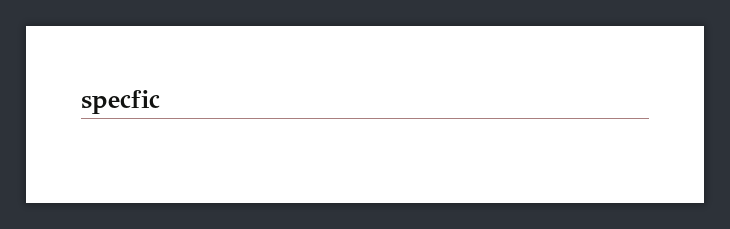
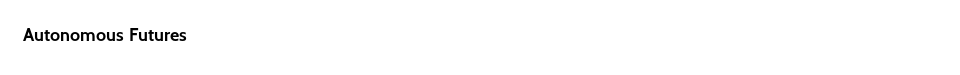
- specfic
+ Autonomous Futures

